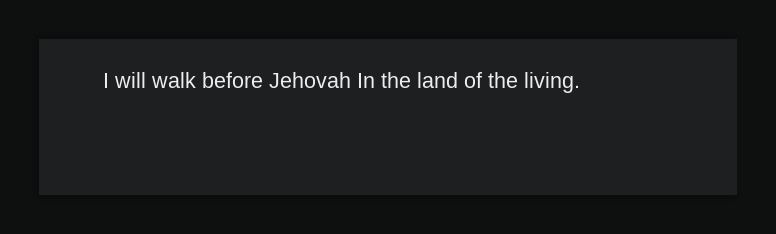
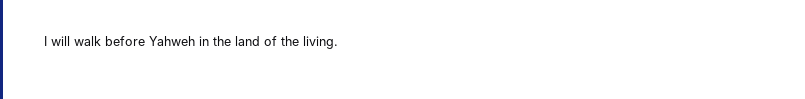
- I will walk before Jehovah In the land of the living.
+ I will walk before Yahweh in the land of the living.

